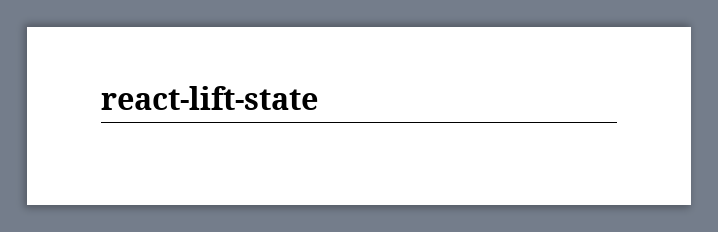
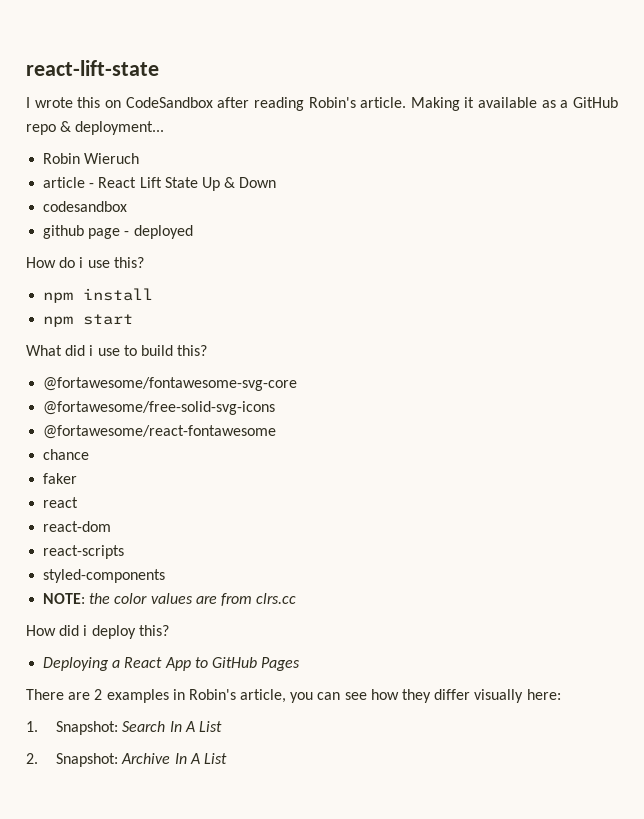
+ I wrote this on CodeSandbox after reading Robin's article. Making it available as a GitHub repo & deployment...
+ Robin Wieruch
+ article - React Lift State Up & Down
+ codesandbox
+ github page - deployed
+ How do i use this?
+ npm install
+ npm start
+ What did i use to build this?
+ @fortawesome/fontawesome-svg-core
+ @fortawesome/free-solid-svg-icons
+ @fortawesome/react-fontawesome
+ chance
+ faker
+ react
+ react-dom
+ react-scripts
+ styled-components
+ NOTE: the color values are from clrs.cc
+ How did i deploy this?
+ Deploying a React App to GitHub Pages
+ There are 2 examples in Robin's article, you can see how they differ visually here:
+ 1. Snapshot: Search In A List
+ 2. Snapshot: Archive In A List

